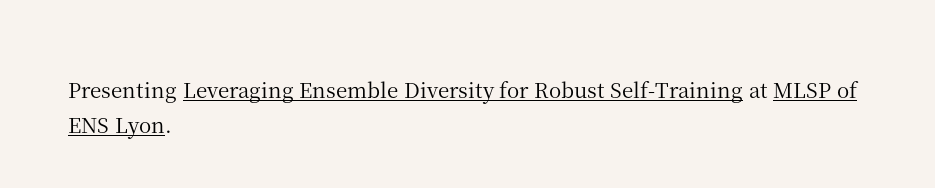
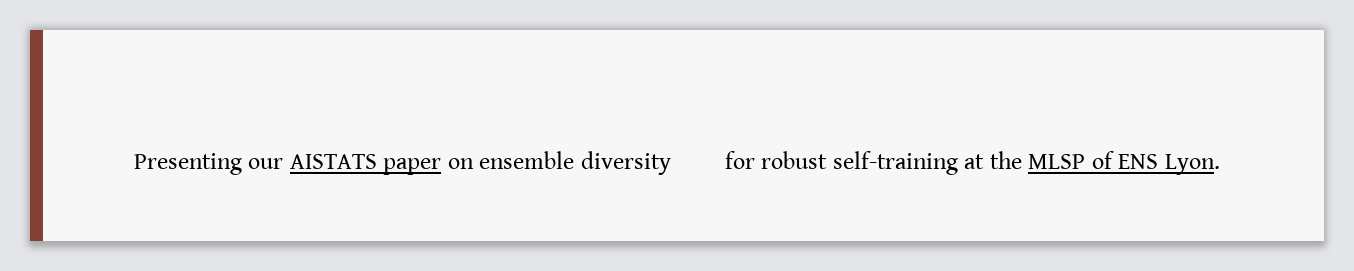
- Presenting Leveraging Ensemble Diversity for Robust Self-Training at MLSP of ENS Lyon.
+ Presenting our AISTATS paper on ensemble diversity for robust self-training at the MLSP of ENS Lyon.

